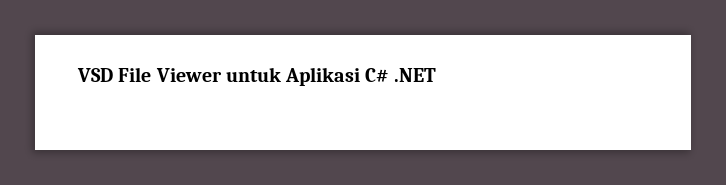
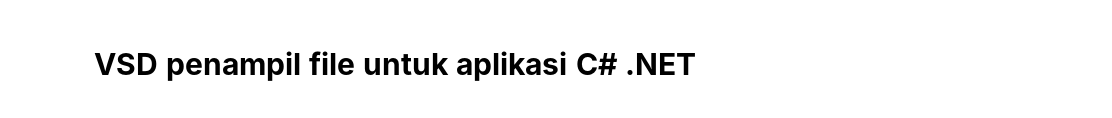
- VSD File Viewer untuk Aplikasi C# .NET
+ VSD penampil file untuk aplikasi C# .NET

